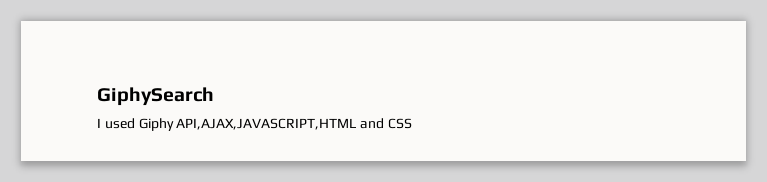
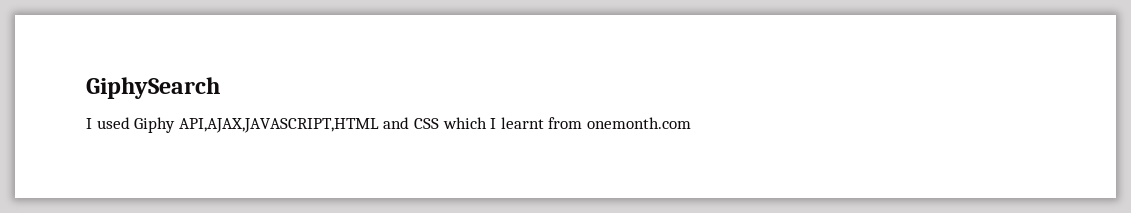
- I used Giphy API,AJAX,JAVASCRIPT,HTML and CSS
+ I used Giphy API,AJAX,JAVASCRIPT,HTML and CSS which I learnt from onemonth.com

